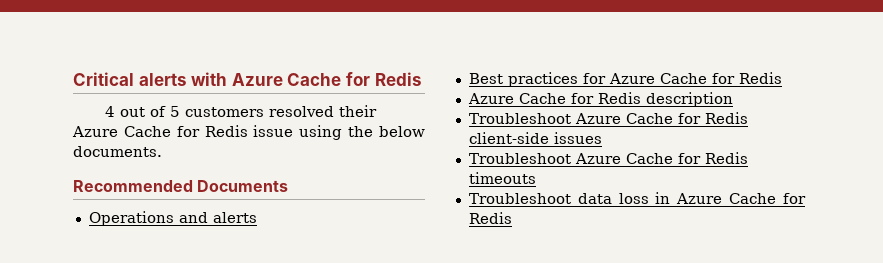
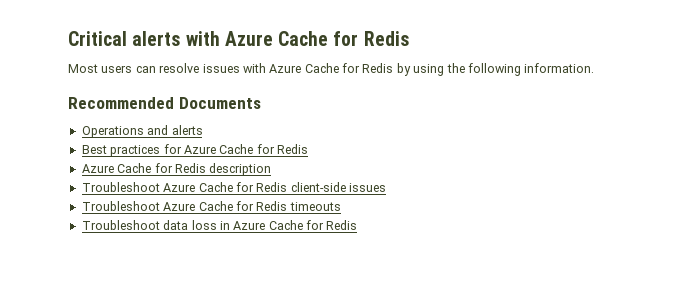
- 4 out of 5 customers resolved their Azure Cache for Redis issue using the below documents.
+ Most users can resolve issues with Azure Cache for Redis by using the following information.

